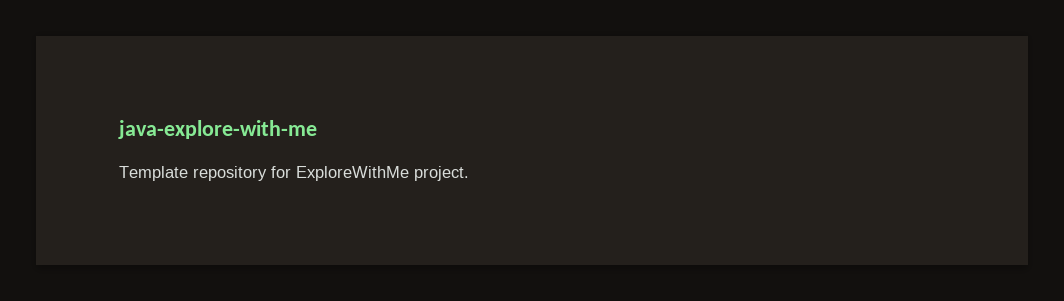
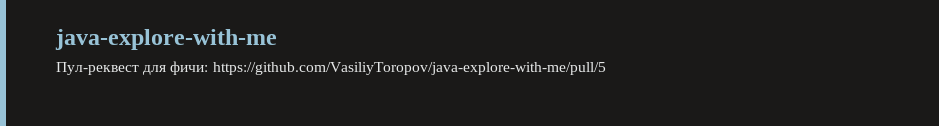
- Template repository for ExploreWithMe project.
+ Пул-реквест для фичи: https://github.com/VasiliyToropov/java-explore-with-me/pull/5

